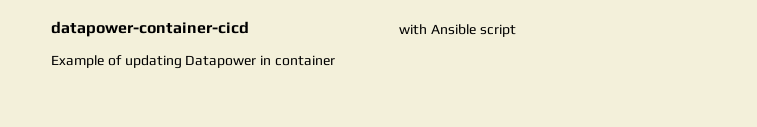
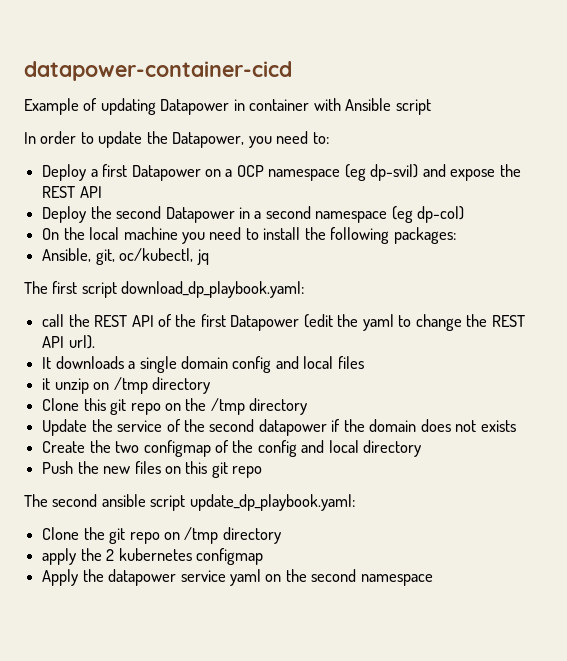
+ In order to update the Datapower, you need to:
+ Deploy a first Datapower on a OCP namespace (eg dp-svil) and expose the REST API
+ Deploy the second Datapower in a second namespace (eg dp-col)
+ On the local machine you need to install the following packages:
+ Ansible, git, oc/kubectl, jq
+ The first script download_dp_playbook.yaml:
+ call the REST API of the first Datapower (edit the yaml to change the REST API url).
+ It downloads a single domain config and local files
+ it unzip on /tmp directory
+ Clone this git repo on the /tmp directory
+ Update the service of the second datapower if the domain does not exists
+ Create the two configmap of the config and local directory
+ Push the new files on this git repo
+ The second ansible script update_dp_playbook.yaml:
+ Clone the git repo on /tmp directory
+ apply the 2 kubernetes configmap
+ Apply the datapower service yaml on the second namespace

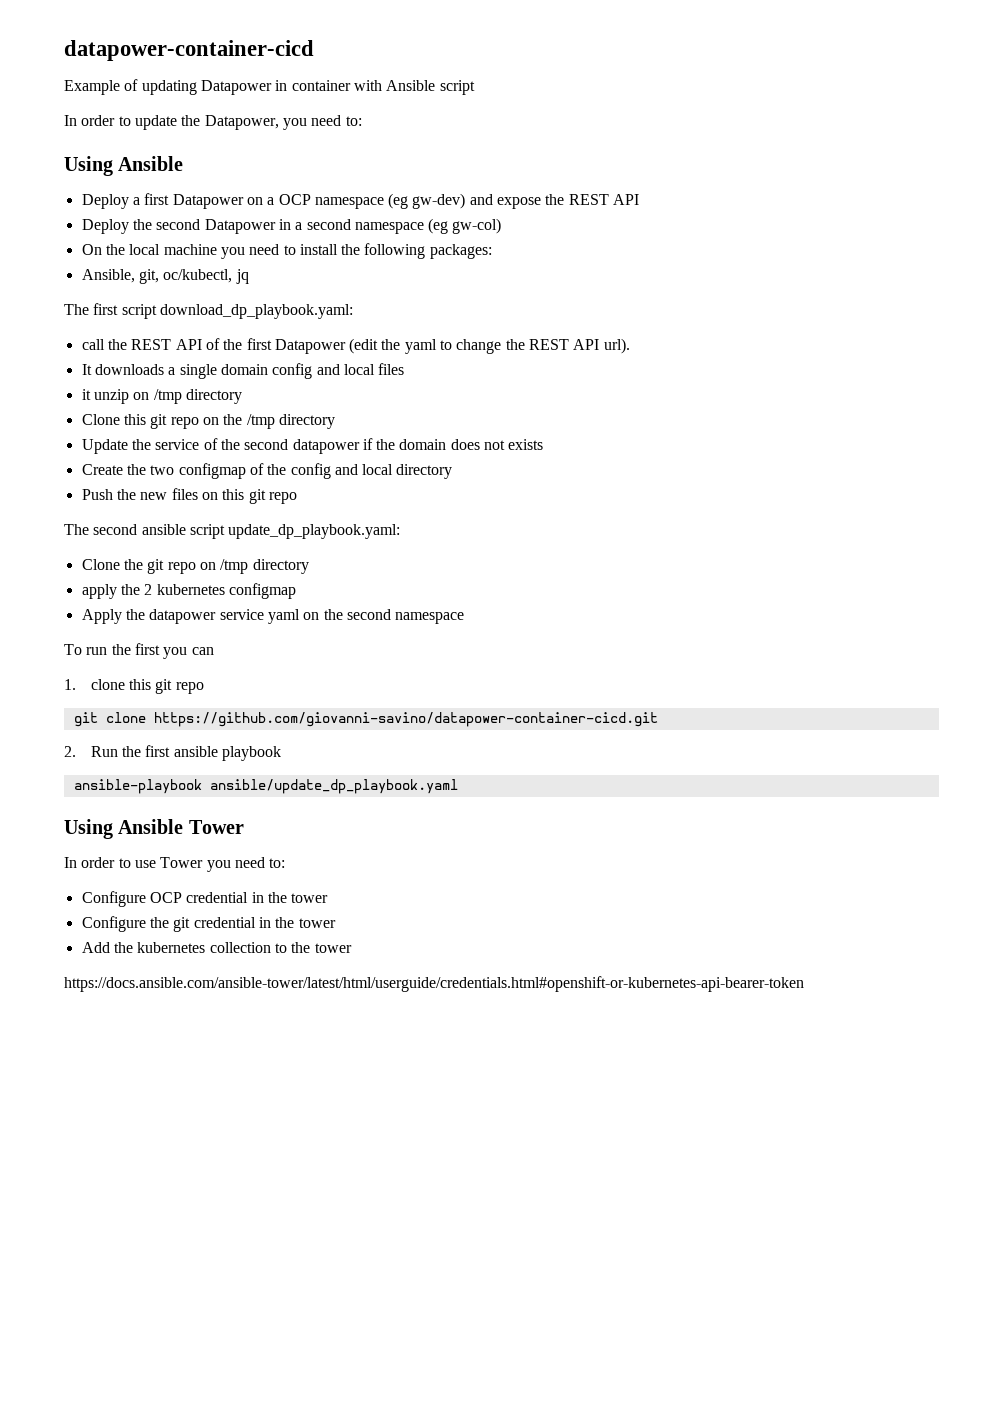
  In order to update the Datapower, you need to:
+ Using Ansible
- Deploy a first Datapower on a OCP namespace (eg dp-svil) and expose the REST API
+ Deploy a first Datapower on a OCP namespace (eg gw-dev) and expose the REST API
- Deploy the second Datapower in a second namespace (eg dp-col)
+ Deploy the second Datapower in a second namespace (eg gw-col)
+ To run the first you can
+ 1. clone this git repo
+ git clone https://github.com/giovanni-savino/datapower-container-cicd.git
+ 2. Run the first ansible playbook
+ ansible-playbook ansible/update_dp_playbook.yaml
+ Using Ansible Tower
+ In order to use Tower you need to:
+ Configure OCP credential in the tower
+ Configure the git credential in the tower
+ Add the kubernetes collection to the tower
+ https://docs.ansible.com/ansible-tower/latest/html/userguide/credentials.html#openshift-or-kubernetes-api-bearer-token

